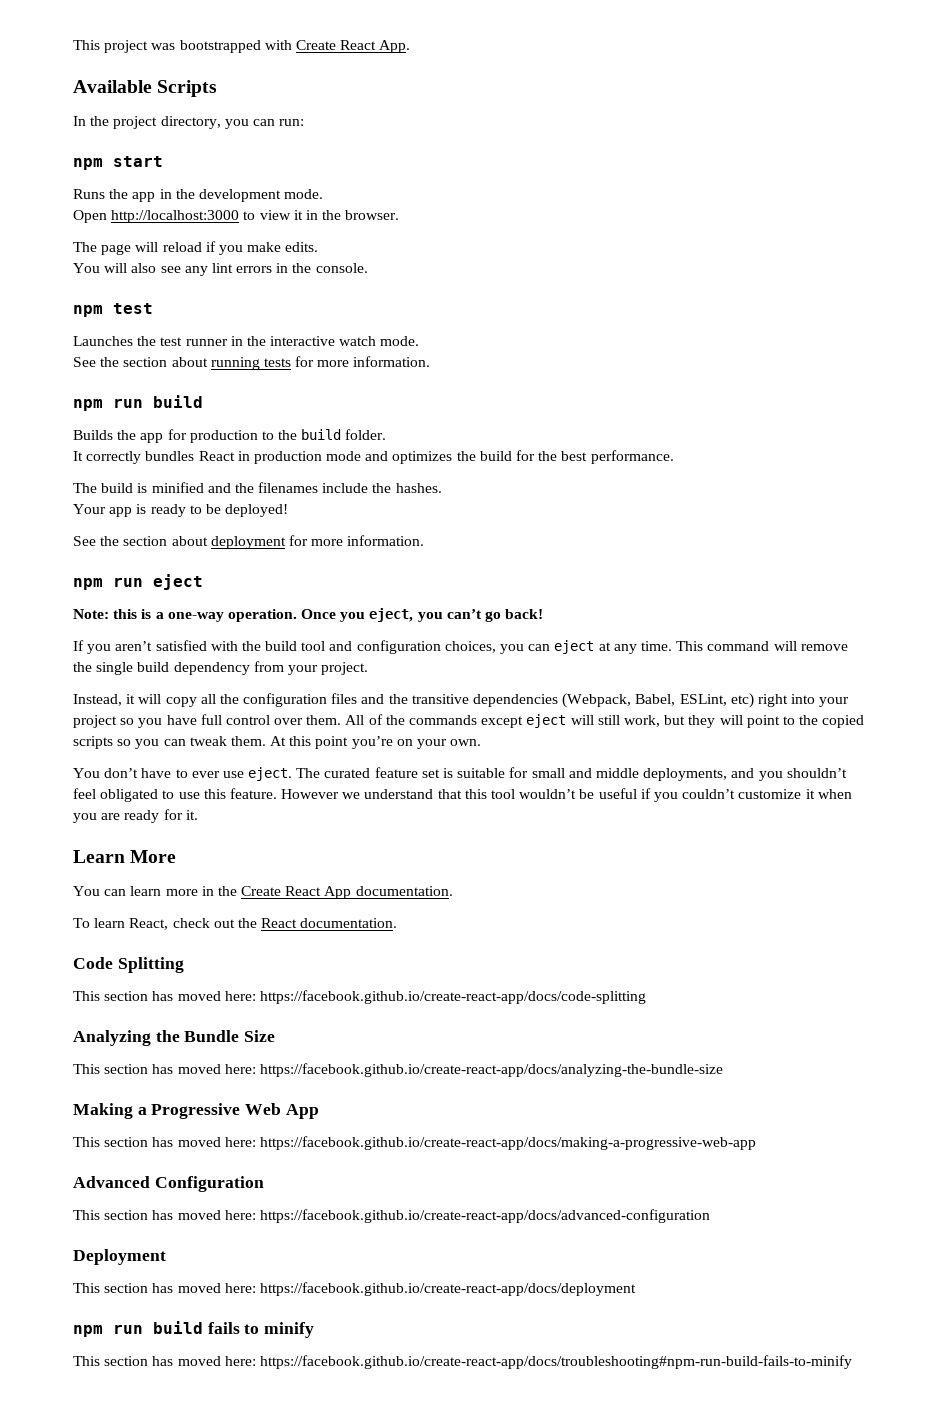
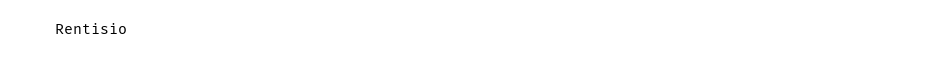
- This project was bootstrapped with Create React App.
- Available Scripts
- In the project directory, you can run:
- npm start
- Runs the app in the development mode.
- Open http://localhost:3000 to view it in the browser.
- The page will reload if you make edits.
- You will also see any lint errors in the console.
- npm test
- Launches the test runner in the interactive watch mode.
- See the section about running tests for more information.
- npm run build
- Builds the app for production to the build folder.
- It correctly bundles React in production mode and optimizes the build for the best performance.
- The build is minified and the filenames include the hashes.
- Your app is ready to be deployed!
- See the section about deployment for more information.
- npm run eject
- Note: this is a one-way operation. Once you eject, you can’t go back!
- If you aren’t satisfied with the build tool and configuration choices, you can eject at any time. This command will remove the single build dependency from your project.
- Instead, it will copy all the configuration files and the transitive dependencies (Webpack, Babel, ESLint, etc) right into your project so you have full control over them. All of the commands except eject will still work, but they will point to the copied scripts so you can tweak them. At this point you’re on your own.
- You don’t have to ever use eject. The curated feature set is suitable for small and middle deployments, and you shouldn’t feel obligated to use this feature. However we understand that this tool wouldn’t be useful if you couldn’t customize it when you are ready for it.
- Learn More
- You can learn more in the Create React App documentation.
- To learn React, check out the React documentation.
- Code Splitting
- This section has moved here: https://facebook.github.io/create-react-app/docs/code-splitting
- Analyzing the Bundle Size
- This section has moved here: https://facebook.github.io/create-react-app/docs/analyzing-the-bundle-size
- Making a Progressive Web App
- This section has moved here: https://facebook.github.io/create-react-app/docs/making-a-progressive-web-app
- Advanced Configuration
- This section has moved here: https://facebook.github.io/create-react-app/docs/advanced-configuration
- Deployment
- This section has moved here: https://facebook.github.io/create-react-app/docs/deployment
- npm run build fails to minify
- This section has moved here: https://facebook.github.io/create-react-app/docs/troubleshooting#npm-run-build-fails-to-minify
+ Rentisio

